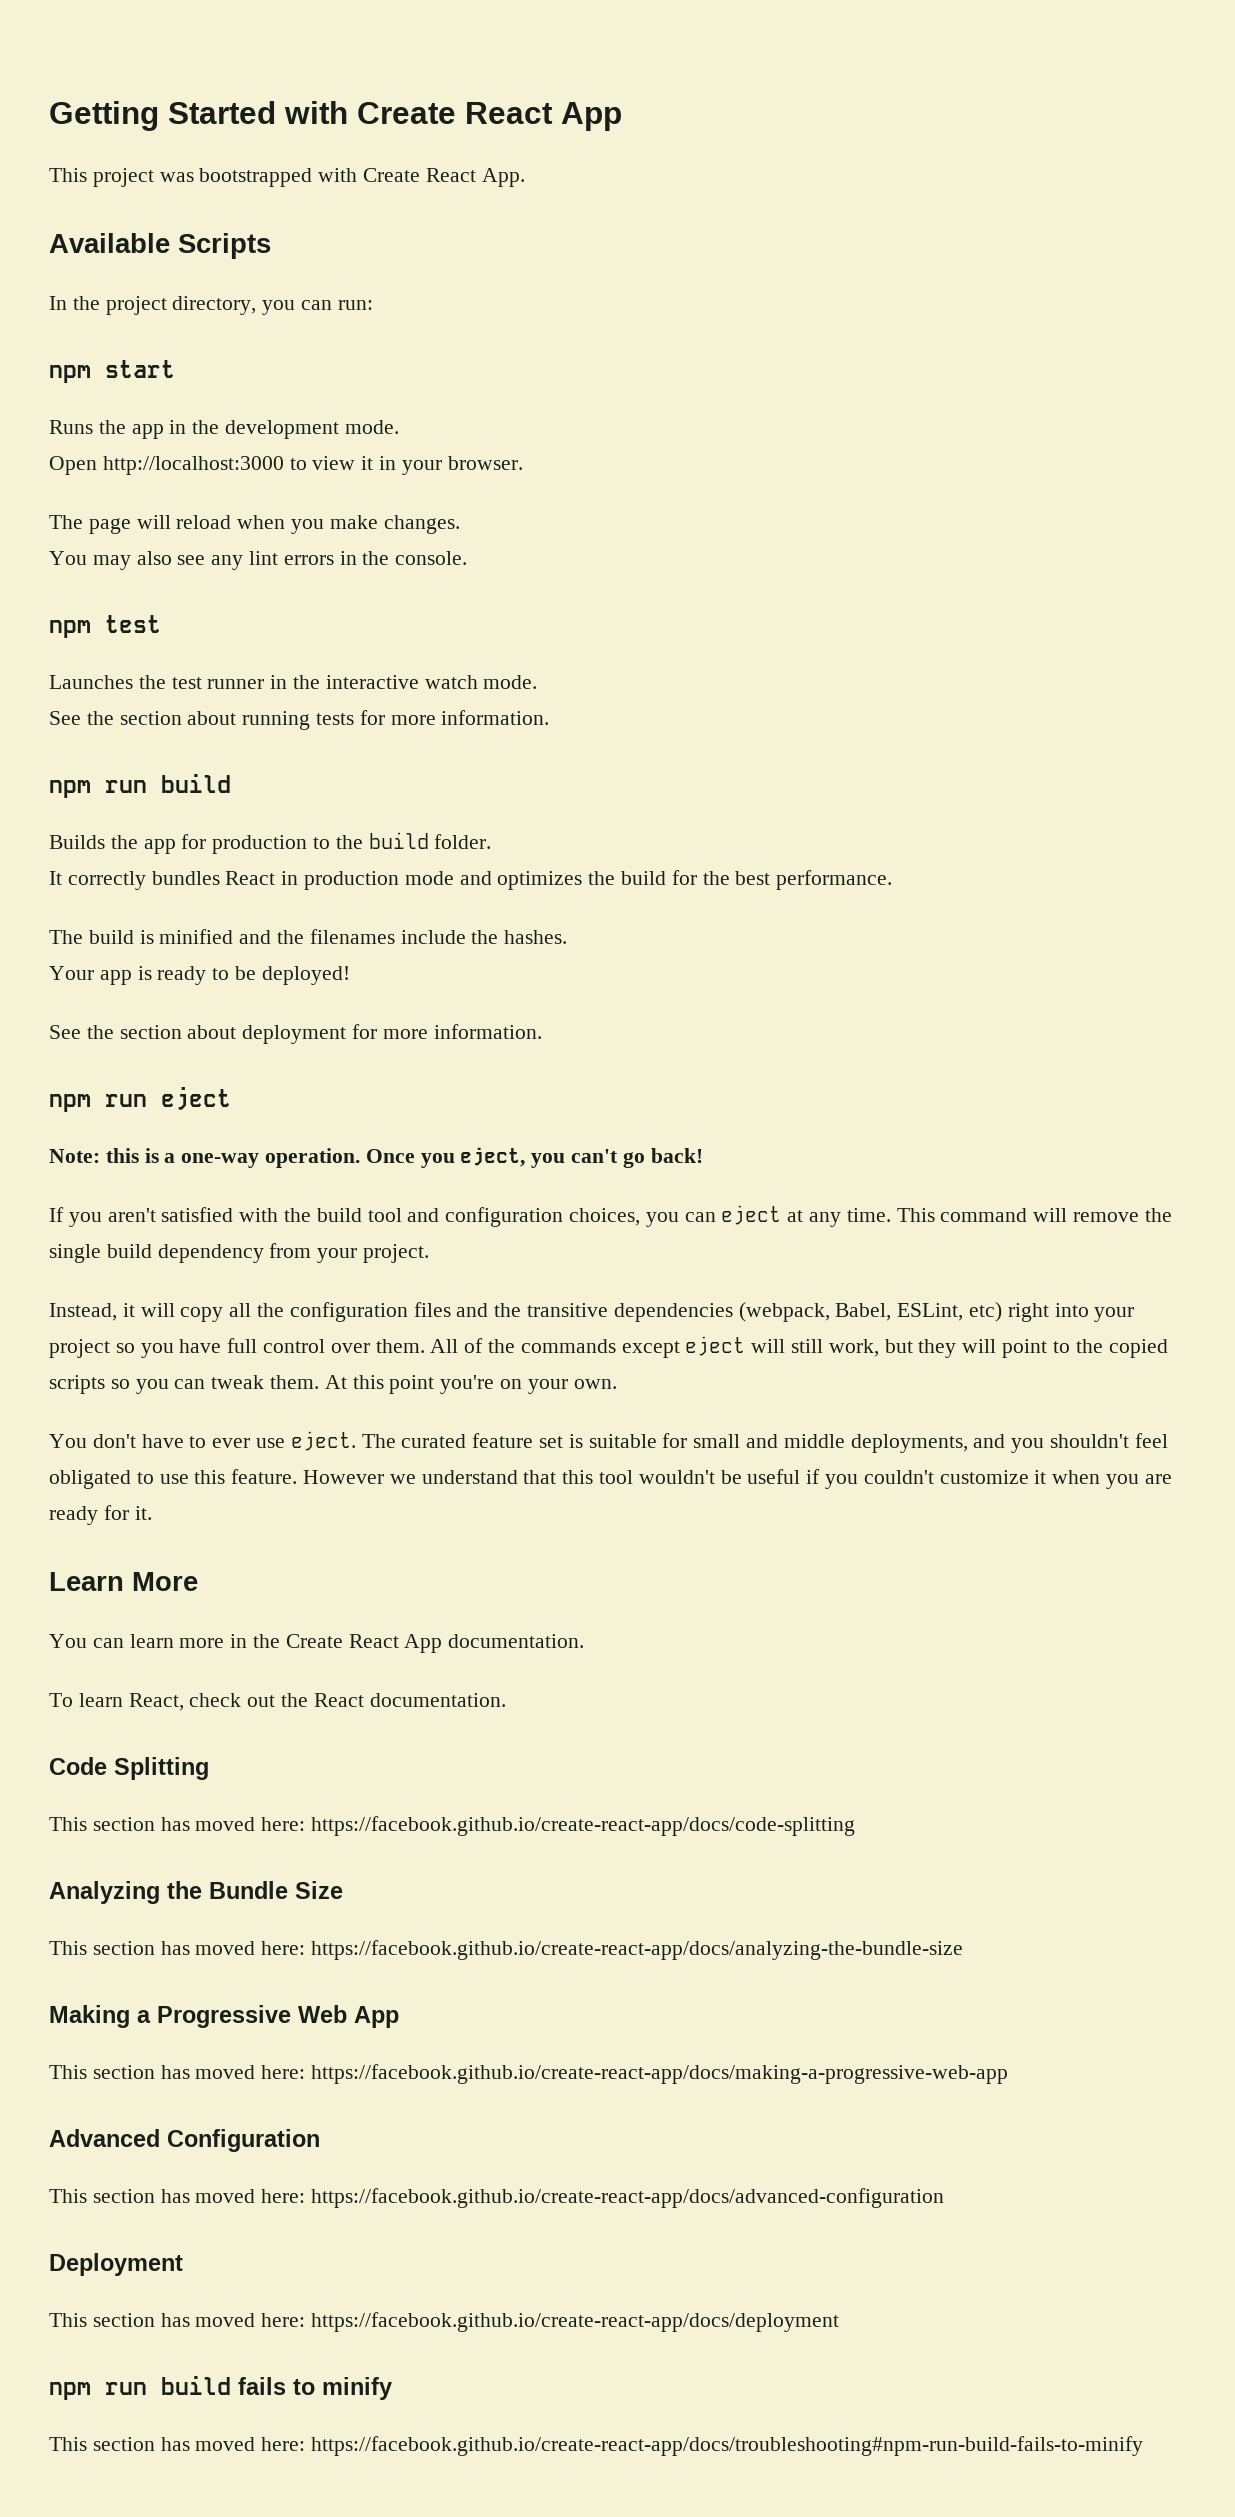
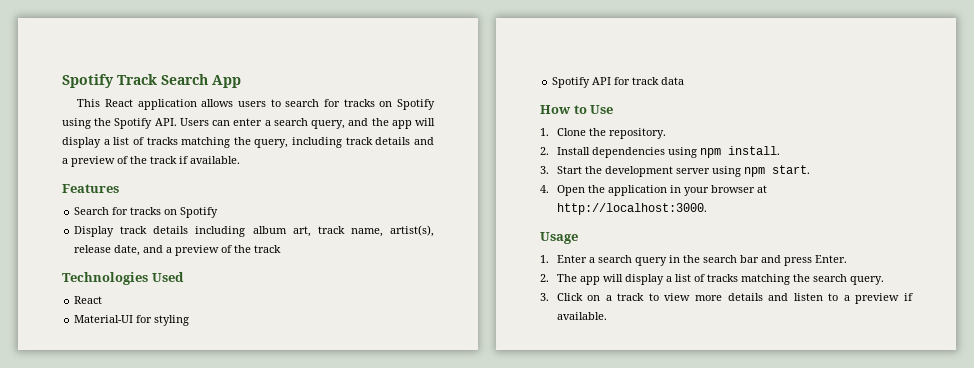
- Getting Started with Create React App
- This project was bootstrapped with Create React App.
- Available Scripts
- In the project directory, you can run:
- npm start
- Runs the app in the development mode.
- Open http://localhost:3000 to view it in your browser.
- The page will reload when you make changes.
- You may also see any lint errors in the console.
- npm test
- Launches the test runner in the interactive watch mode.
- See the section about running tests for more information.
- npm run build
- Builds the app for production to the build folder.
- It correctly bundles React in production mode and optimizes the build for the best performance.
- The build is minified and the filenames include the hashes.
- Your app is ready to be deployed!
- See the section about deployment for more information.
- npm run eject
- Note: this is a one-way operation. Once you eject, you can't go back!
- If you aren't satisfied with the build tool and configuration choices, you can eject at any time. This command will remove the single build dependency from your project.
- Instead, it will copy all the configuration files and the transitive dependencies (webpack, Babel, ESLint, etc) right into your project so you have full control over them. All of the commands except eject will still work, but they will point to the copied scripts so you can tweak them. At this point you're on your own.
- You don't have to ever use eject. The curated feature set is suitable for small and middle deployments, and you shouldn't feel obligated to use this feature. However we understand that this tool wouldn't be useful if you couldn't customize it when you are ready for it.
- Learn More
- You can learn more in the Create React App documentation.
- To learn React, check out the React documentation.
- Code Splitting
- This section has moved here: https://facebook.github.io/create-react-app/docs/code-splitting
- Analyzing the Bundle Size
- This section has moved here: https://facebook.github.io/create-react-app/docs/analyzing-the-bundle-size
- Making a Progressive Web App
- This section has moved here: https://facebook.github.io/create-react-app/docs/making-a-progressive-web-app
- Advanced Configuration
- This section has moved here: https://facebook.github.io/create-react-app/docs/advanced-configuration
- Deployment
- This section has moved here: https://facebook.github.io/create-react-app/docs/deployment
- npm run build fails to minify
- This section has moved here: https://facebook.github.io/create-react-app/docs/troubleshooting#npm-run-build-fails-to-minify
+ Spotify Track Search App
+ This React application allows users to search for tracks on Spotify using the Spotify API. Users can enter a search query, and the app will display a list of tracks matching the query, including track details and a preview of the track if available.
+ Features
+ Search for tracks on Spotify
+ Display track details including album art, track name, artist(s), release date, and a preview of the track
+ Technologies Used
+ React
+ Material-UI for styling
+ Spotify API for track data
+ How to Use
+ 1. Clone the repository.
+ 2. Install dependencies using npm install.
+ 3. Start the development server using npm start.
+ 4. Open the application in your browser at http://localhost:3000.
+ Usage
+ 1. Enter a search query in the search bar and press Enter.
+ 2. The app will display a list of tracks matching the search query.
+ 3. Click on a track to view more details and listen to a preview if available.

